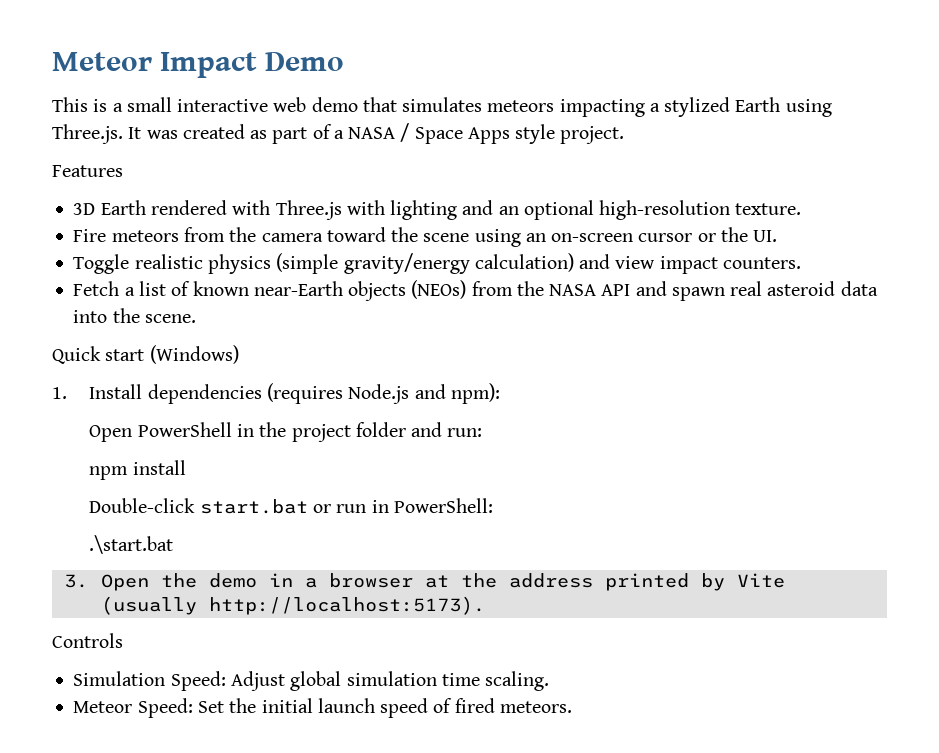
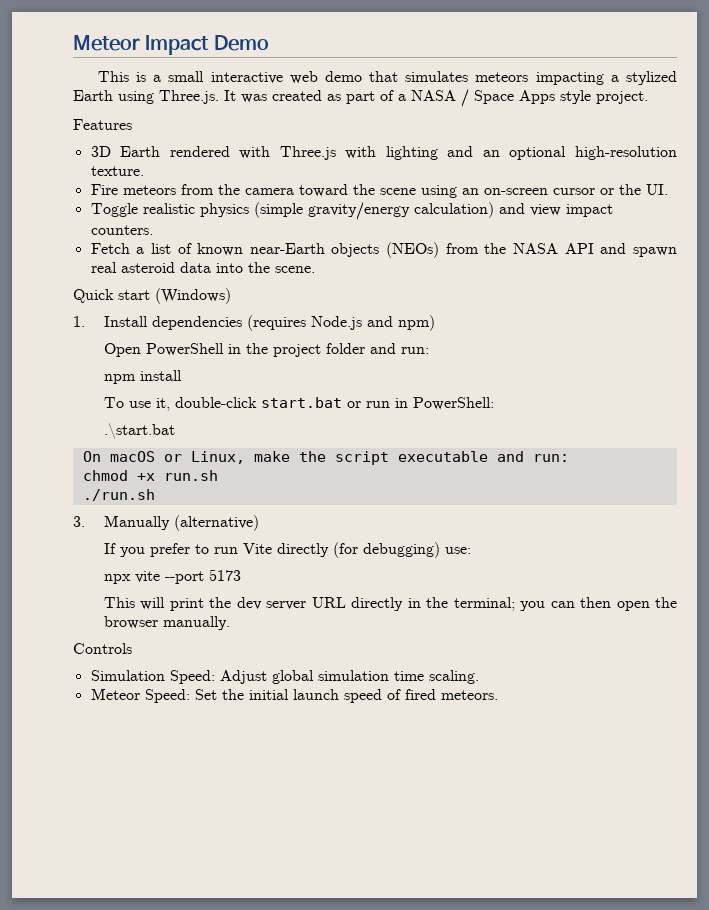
- 1. Install dependencies (requires Node.js and npm):
+ 1. Install dependencies (requires Node.js and npm)
- Double-click start.bat or run in PowerShell:
+ To use it, double-click start.bat or run in PowerShell:
- 3. Open the demo in a browser at the address printed by Vite (usually http://localhost:5173).
+ On macOS or Linux, make the script executable and run:
+ chmod +x run.sh
+ ./run.sh
+ 3. Manually (alternative)
+ If you prefer to run Vite directly (for debugging) use:
+ npx vite --port 5173
+ This will print the dev server URL directly in the terminal; you can then open the browser manually.

